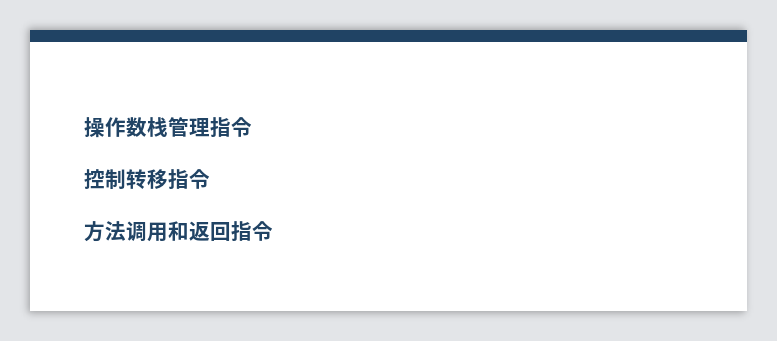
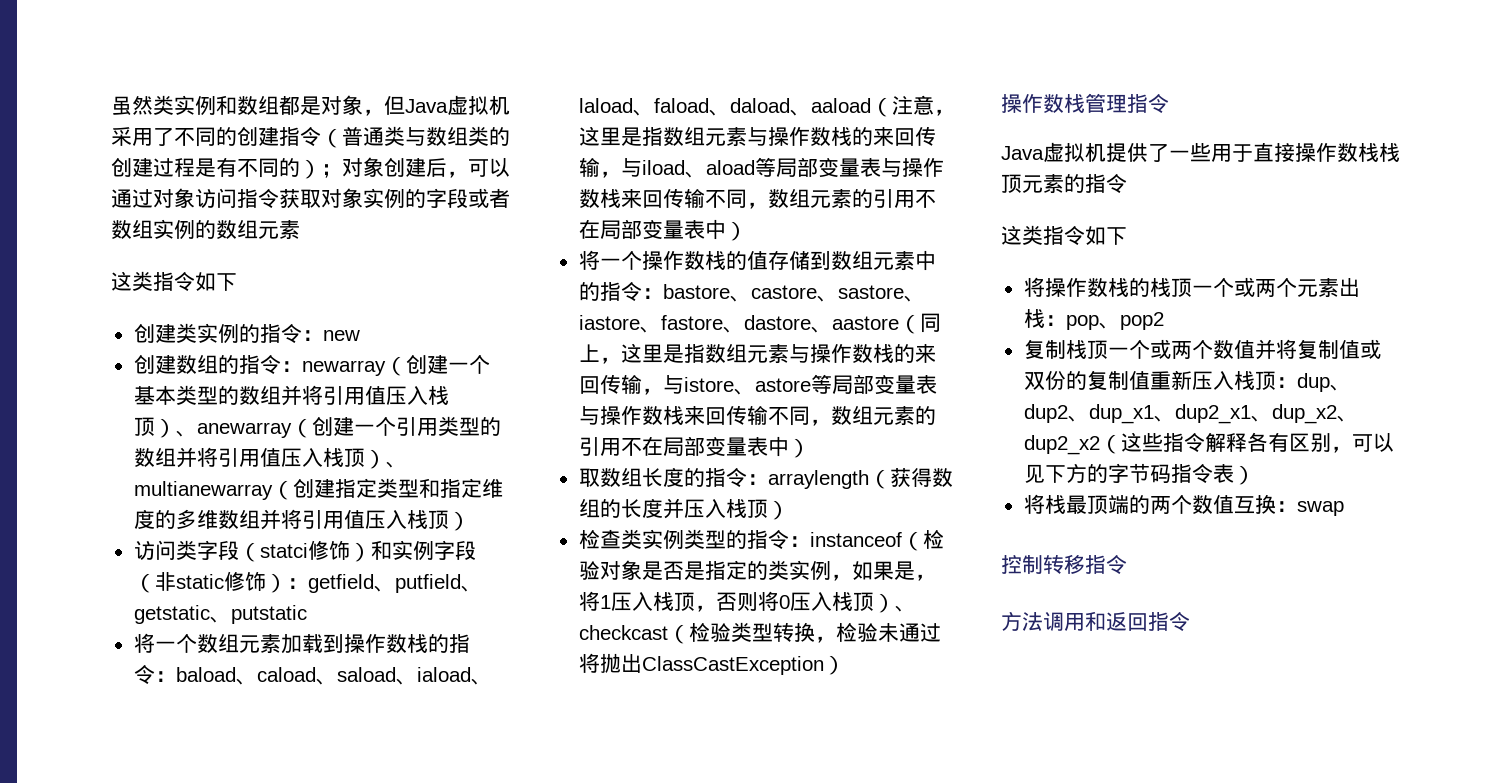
+ 虽然类实例和数组都是对象，但Java虚拟机采用了不同的创建指令（普通类与数组类的创建过程是有不同的）；对象创建后，可以通过对象访问指令获取对象实例的字段或者数组实例的数组元素
+ 这类指令如下
+ 创建类实例的指令：new
+ 创建数组的指令：newarray（创建一个基本类型的数组并将引用值压入栈顶）、anewarray（创建一个引用类型的数组并将引用值压入栈顶）、multianewarray（创建指定类型和指定维度的多维数组并将引用值压入栈顶）
+ 访问类字段（statci修饰）和实例字段（非static修饰）：getfield、putfield、getstatic、putstatic
+ 将一个数组元素加载到操作数栈的指令：baload、caload、saload、iaload、laload、faload、daload、aaload（注意，这里是指数组元素与操作数栈的来回传输，与iload、aload等局部变量表与操作数栈来回传输不同，数组元素的引用不在局部变量表中）
+ 将一个操作数栈的值存储到数组元素中的指令：bastore、castore、sastore、iastore、fastore、dastore、aastore（同上，这里是指数组元素与操作数栈的来回传输，与istore、astore等局部变量表与操作数栈来回传输不同，数组元素的引用不在局部变量表中）
+ 取数组长度的指令：arraylength（获得数组的长度并压入栈顶）
+ 检查类实例类型的指令：instanceof（检验对象是否是指定的类实例，如果是，将1压入栈顶，否则将0压入栈顶）、checkcast（检验类型转换，检验未通过将抛出ClassCastException）
  操作数栈管理指令
+ Java虚拟机提供了一些用于直接操作数栈栈顶元素的指令
+ 这类指令如下
+ 将操作数栈的栈顶一个或两个元素出栈：pop、pop2
+ 复制栈顶一个或两个数值并将复制值或双份的复制值重新压入栈顶：dup、dup2、dup_x1、dup2_x1、dup_x2、dup2_x2（这些指令解释各有区别，可以见下方的字节码指令表）
+ 将栈最顶端的两个数值互换：swap

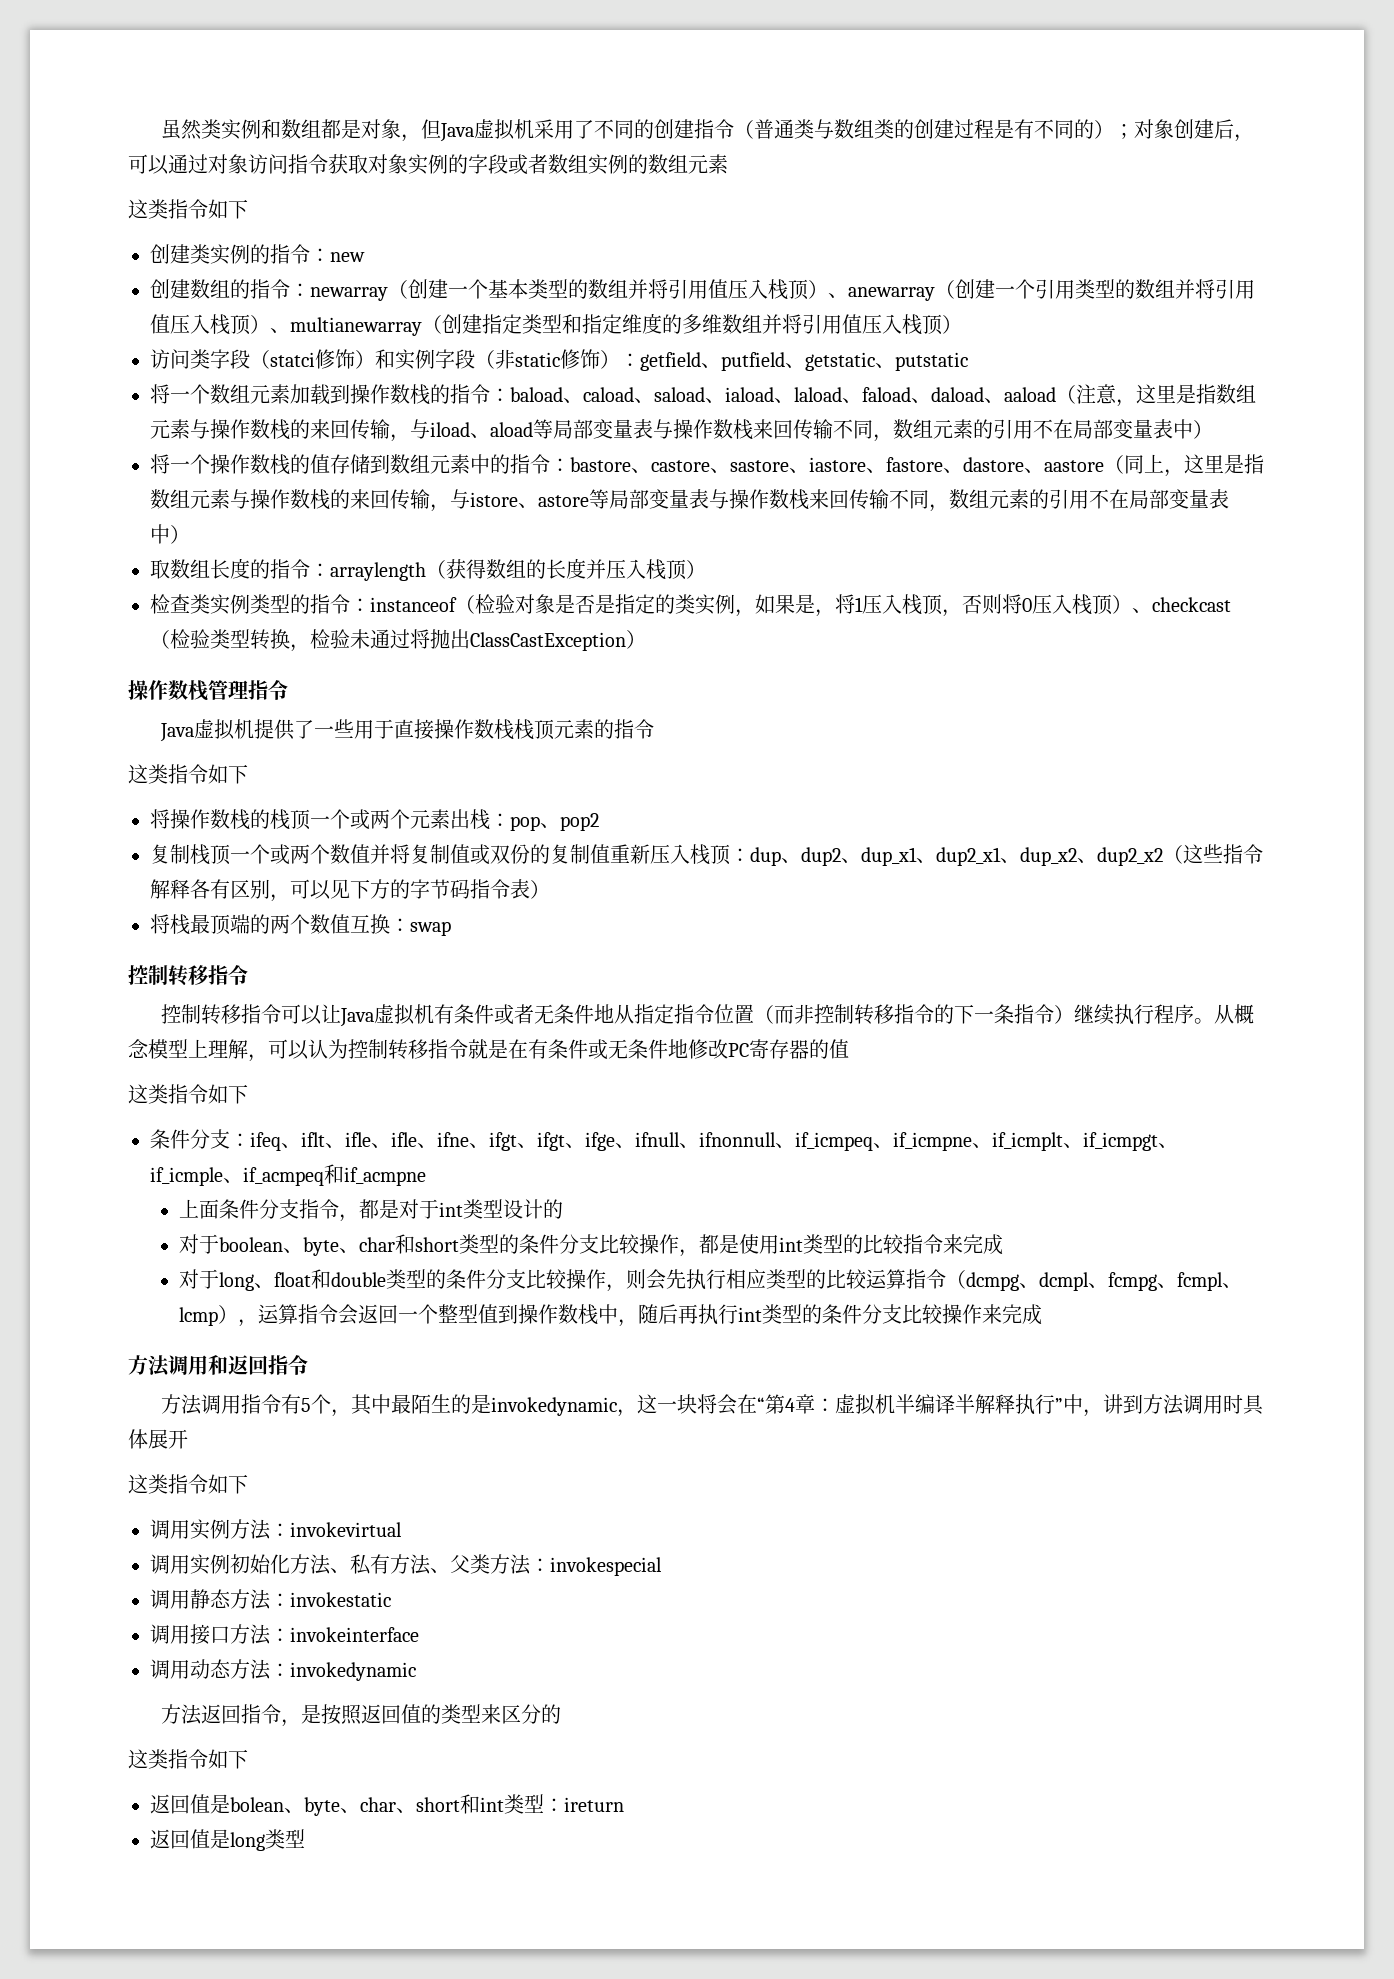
+ 控制转移指令可以让Java虚拟机有条件或者无条件地从指定指令位置（而非控制转移指令的下一条指令）继续执行程序。从概念模型上理解，可以认为控制转移指令就是在有条件或无条件地修改PC寄存器的值
+ 这类指令如下
+ 条件分支：ifeq、iflt、ifle、ifle、ifne、ifgt、ifgt、ifge、ifnull、ifnonnull、if_icmpeq、if_icmpne、if_icmplt、if_icmpgt、if_icmple、if_acmpeq和if_acmpne
+ 上面条件分支指令，都是对于int类型设计的
+ 对于boolean、byte、char和short类型的条件分支比较操作，都是使用int类型的比较指令来完成
+ 对于long、float和double类型的条件分支比较操作，则会先执行相应类型的比较运算指令（dcmpg、dcmpl、fcmpg、fcmpl、lcmp），运算指令会返回一个整型值到操作数栈中，随后再执行int类型的条件分支比较操作来完成
+ 方法调用指令有5个，其中最陌生的是invokedynamic，这一块将会在“第4章：虚拟机半编译半解释执行”中，讲到方法调用时具体展开
+ 这类指令如下
+ 调用实例方法：invokevirtual
+ 调用实例初始化方法、私有方法、父类方法：invokespecial
+ 调用静态方法：invokestatic
+ 调用接口方法：invokeinterface
+ 调用动态方法：invokedynamic
+ 方法返回指令，是按照返回值的类型来区分的
+ 这类指令如下
+ 返回值是bolean、byte、char、short和int类型：ireturn
+ 返回值是long类型

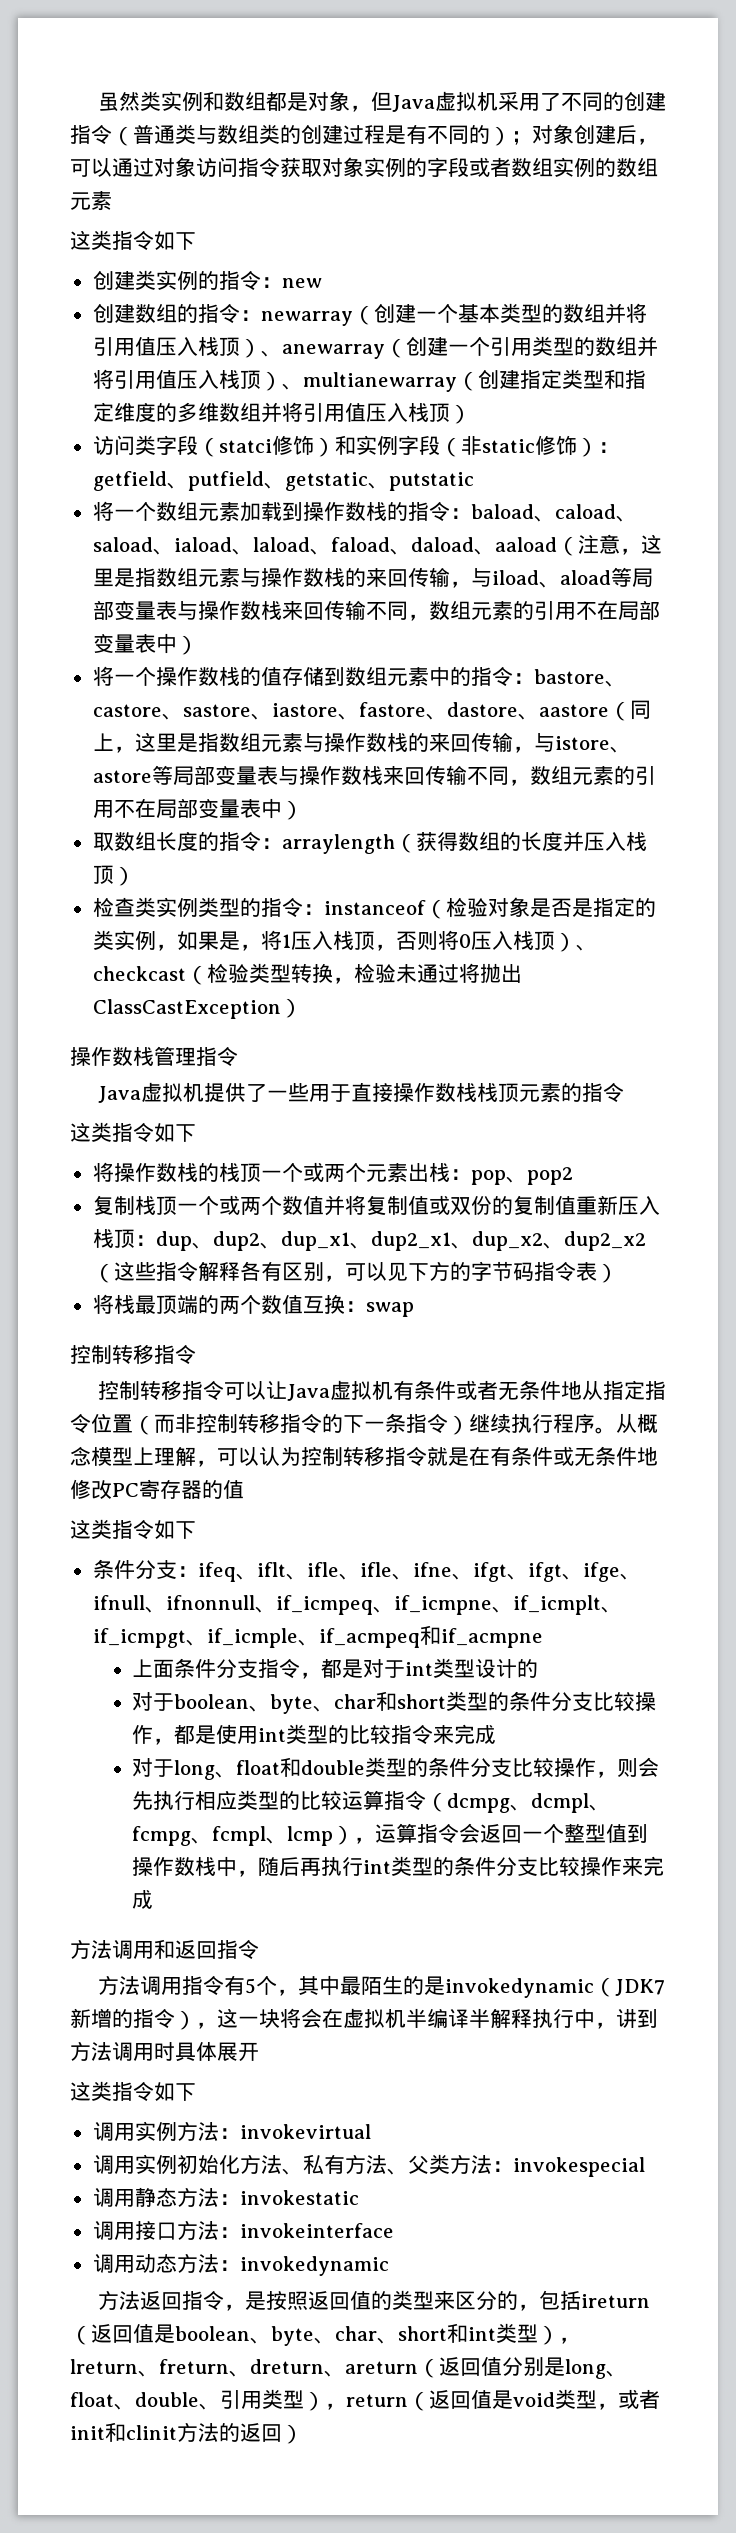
- 方法调用指令有5个，其中最陌生的是invokedynamic，这一块将会在“第4章：虚拟机半编译半解释执行”中，讲到方法调用时具体展开
+ 方法调用指令有5个，其中最陌生的是invokedynamic（JDK7新增的指令），这一块将会在虚拟机半编译半解释执行中，讲到方法调用时具体展开
- 方法返回指令，是按照返回值的类型来区分的
- 这类指令如下
- 返回值是bolean、byte、char、short和int类型：ireturn
- 返回值是long类型
+ 方法返回指令，是按照返回值的类型来区分的，包括ireturn（返回值是boolean、byte、char、short和int类型），lreturn、freturn、dreturn、areturn（返回值分别是long、float、double、引用类型），return（返回值是void类型，或者init和clinit方法的返回）

